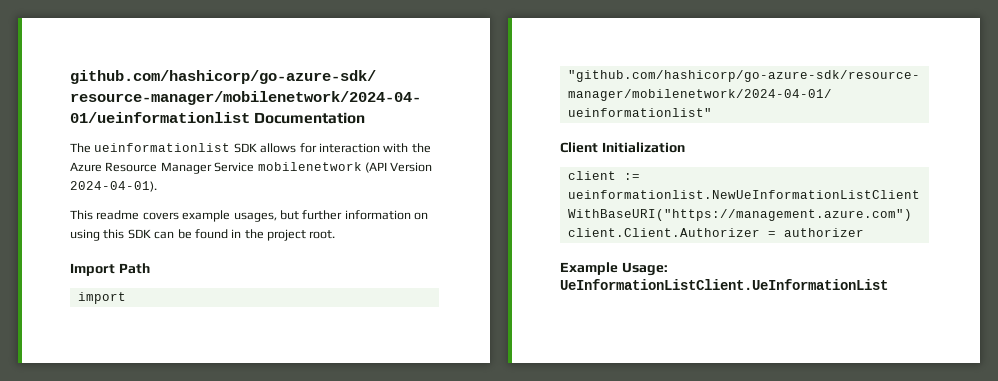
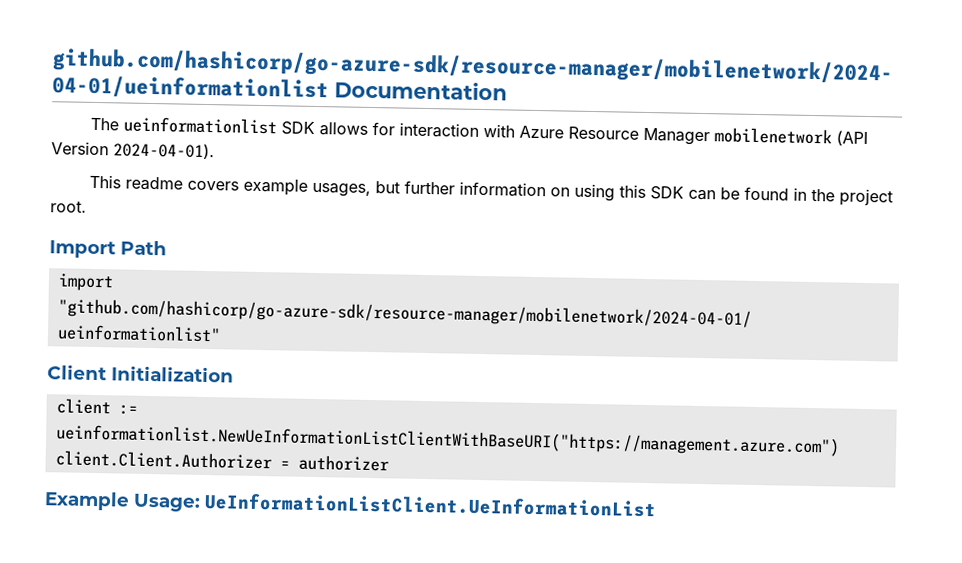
- The ueinformationlist SDK allows for interaction with the Azure Resource Manager Service mobilenetwork (API Version 2024-04-01).
+ The ueinformationlist SDK allows for interaction with Azure Resource Manager mobilenetwork (API Version 2024-04-01).

